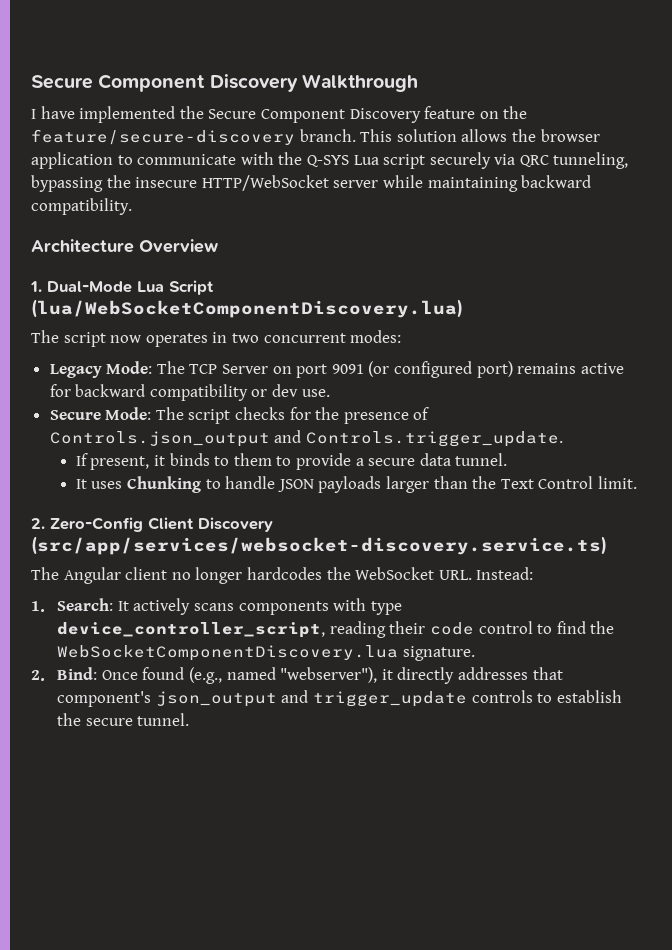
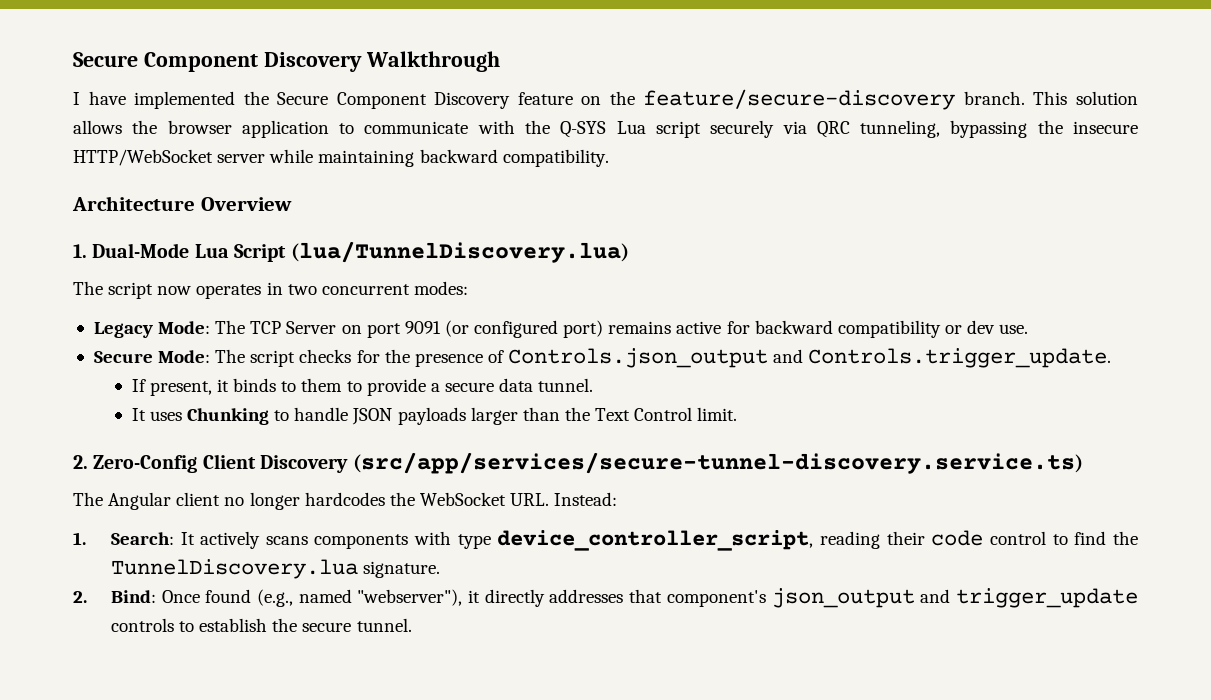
- 1. Dual-Mode Lua Script (lua/WebSocketComponentDiscovery.lua)
+ 1. Dual-Mode Lua Script (lua/TunnelDiscovery.lua)
- 2. Zero-Config Client Discovery (src/app/services/websocket-discovery.service.ts)
+ 2. Zero-Config Client Discovery (src/app/services/secure-tunnel-discovery.service.ts)
- 1. Search: It actively scans components with type device_controller_script, reading their code control to find the WebSocketComponentDiscovery.lua signature.
+ 1. Search: It actively scans components with type device_controller_script, reading their code control to find the TunnelDiscovery.lua signature.

